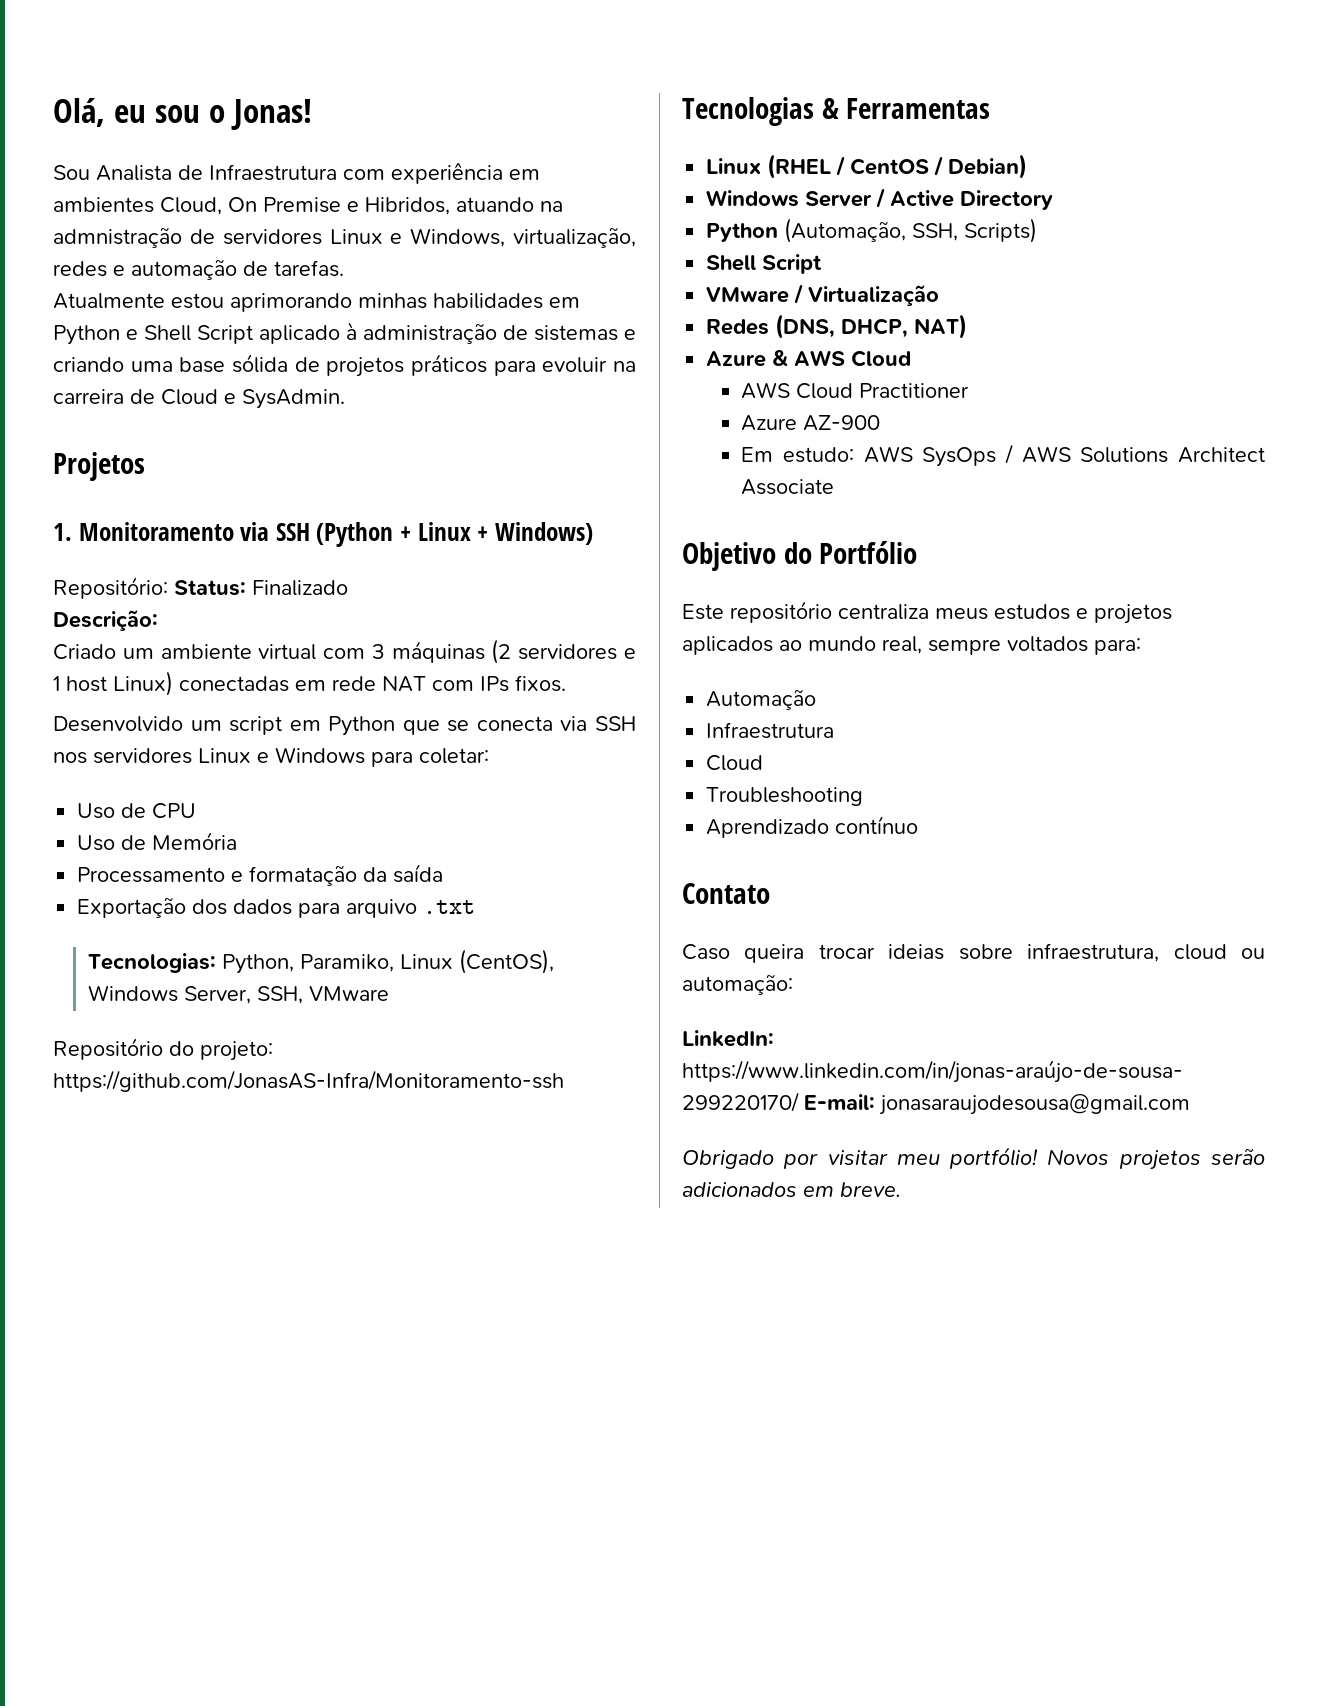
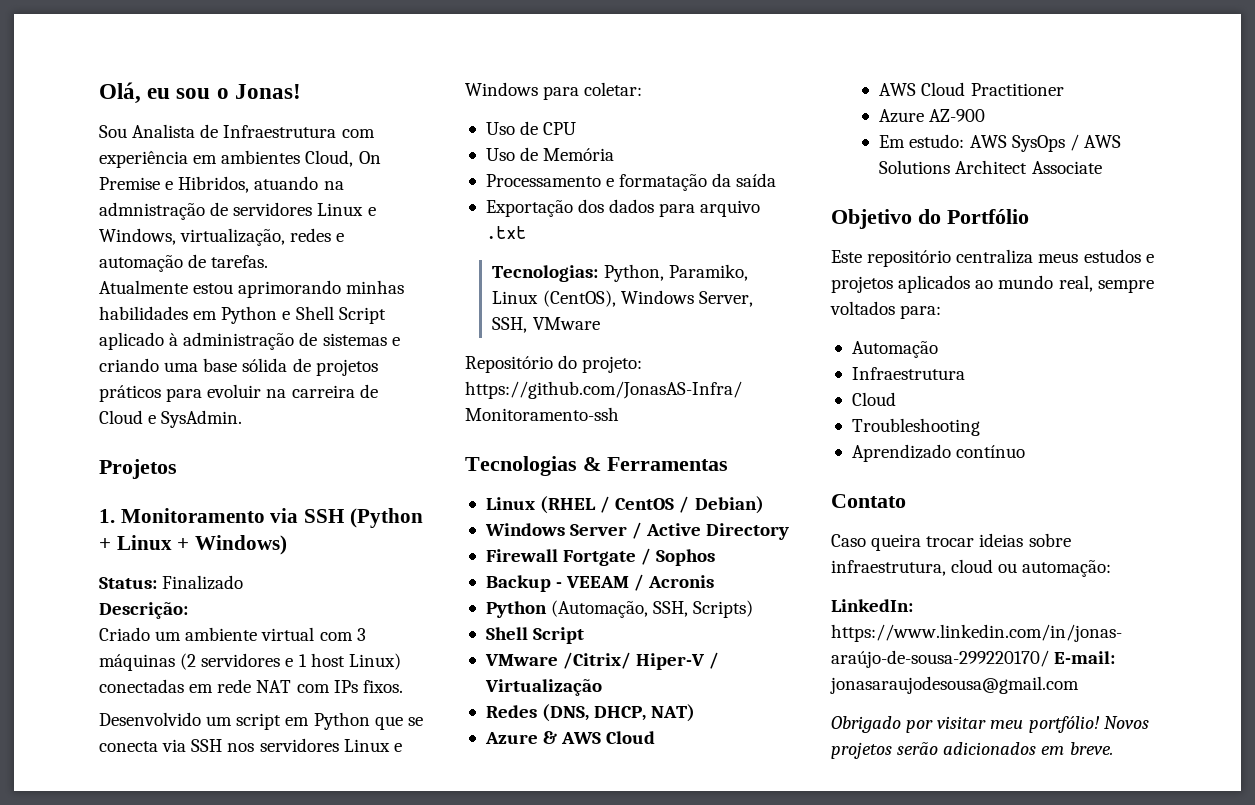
- Repositório: Status: Finalizado
+ Status: Finalizado
+ Firewall Fortgate / Sophos
+ Backup - VEEAM / Acronis
- VMware / Virtualização
+ VMware /Citrix/ Hiper-V / Virtualização

